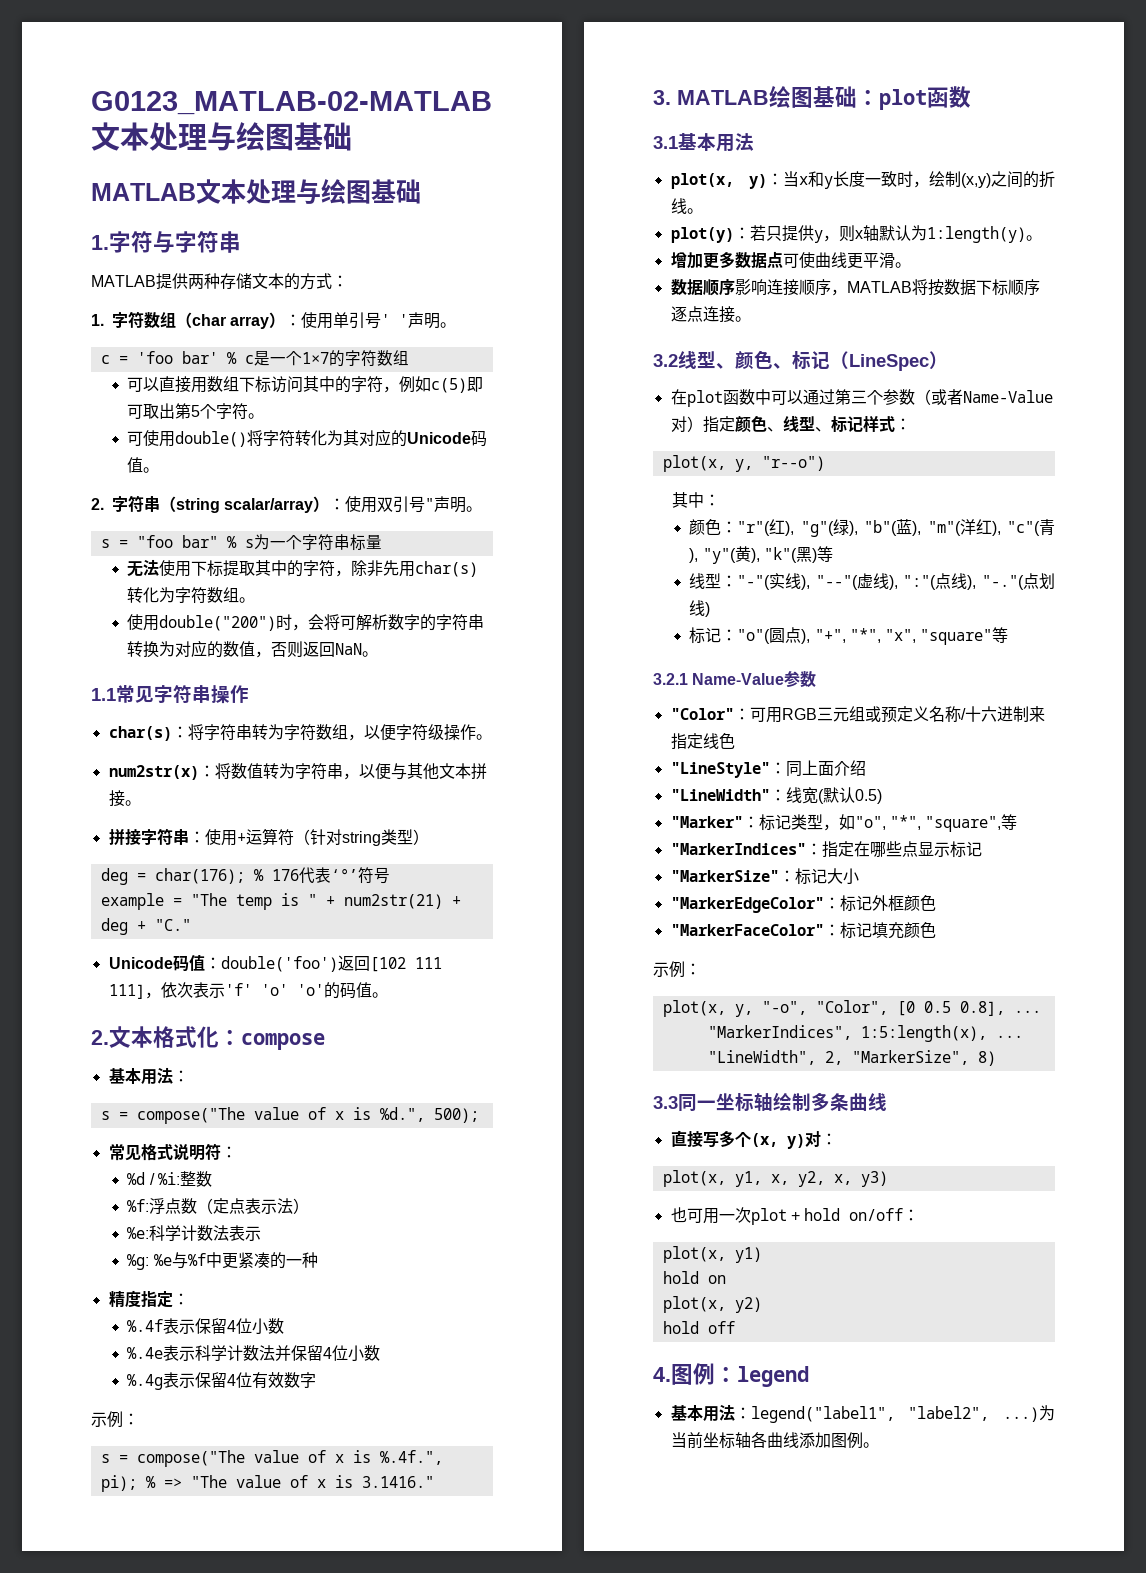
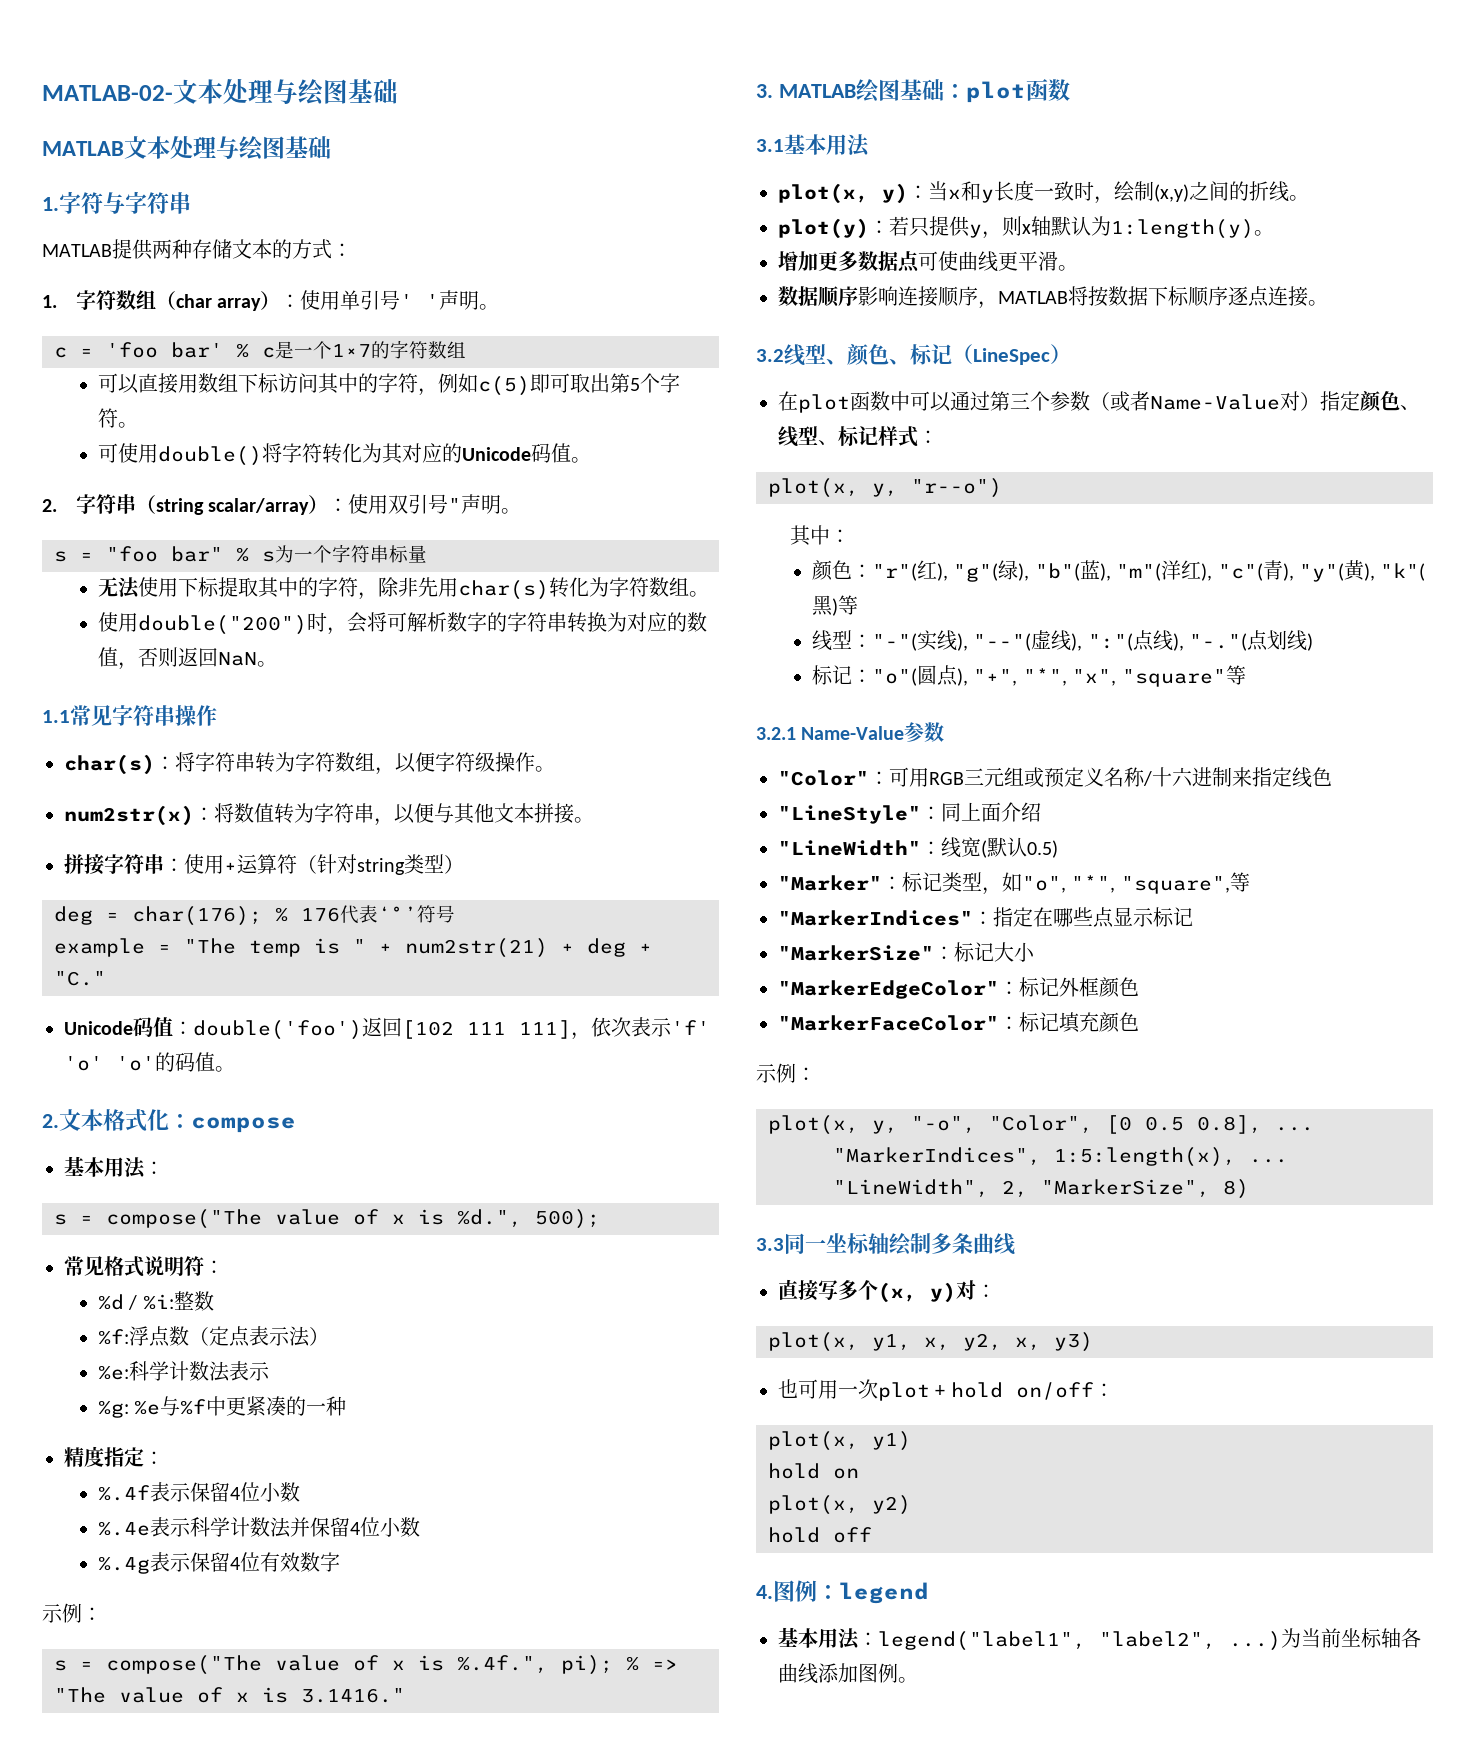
- G0123_MATLAB-02-MATLAB文本处理与绘图基础
+ MATLAB-02-文本处理与绘图基础

